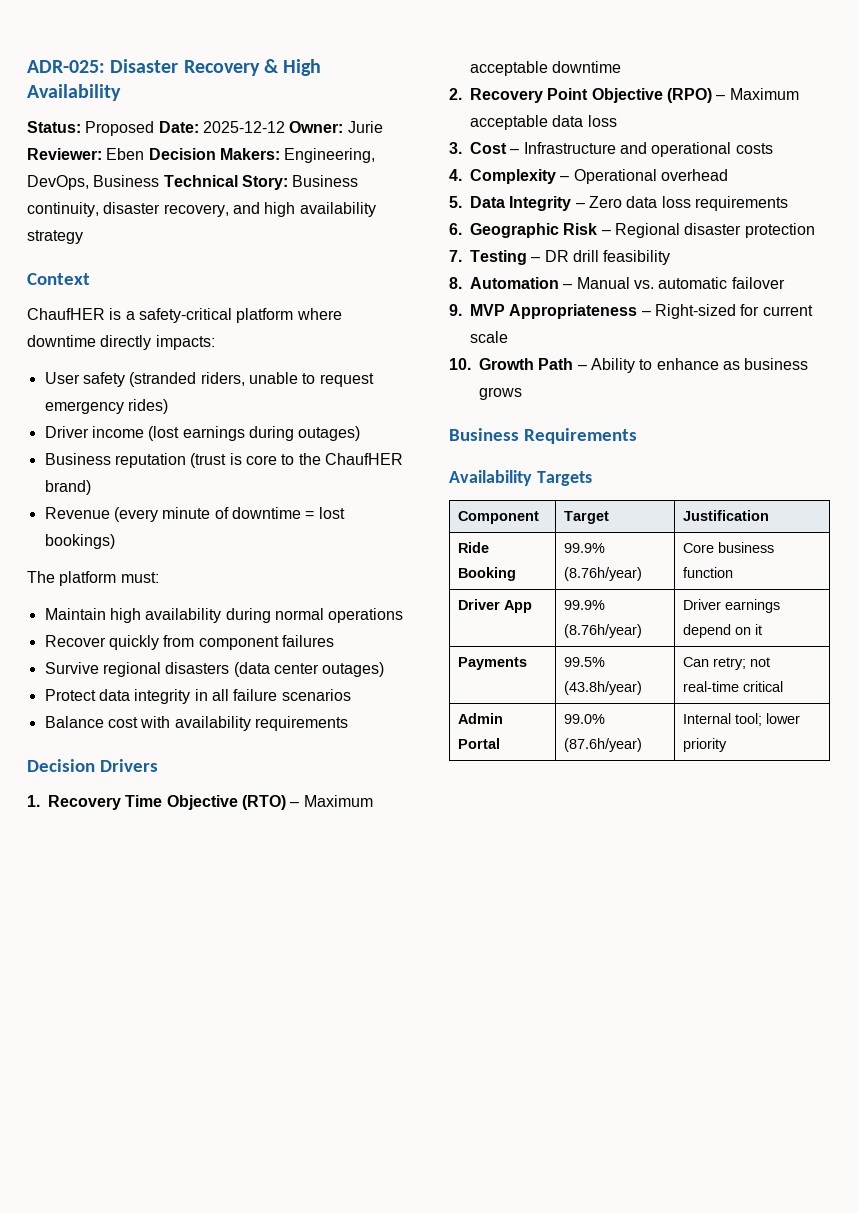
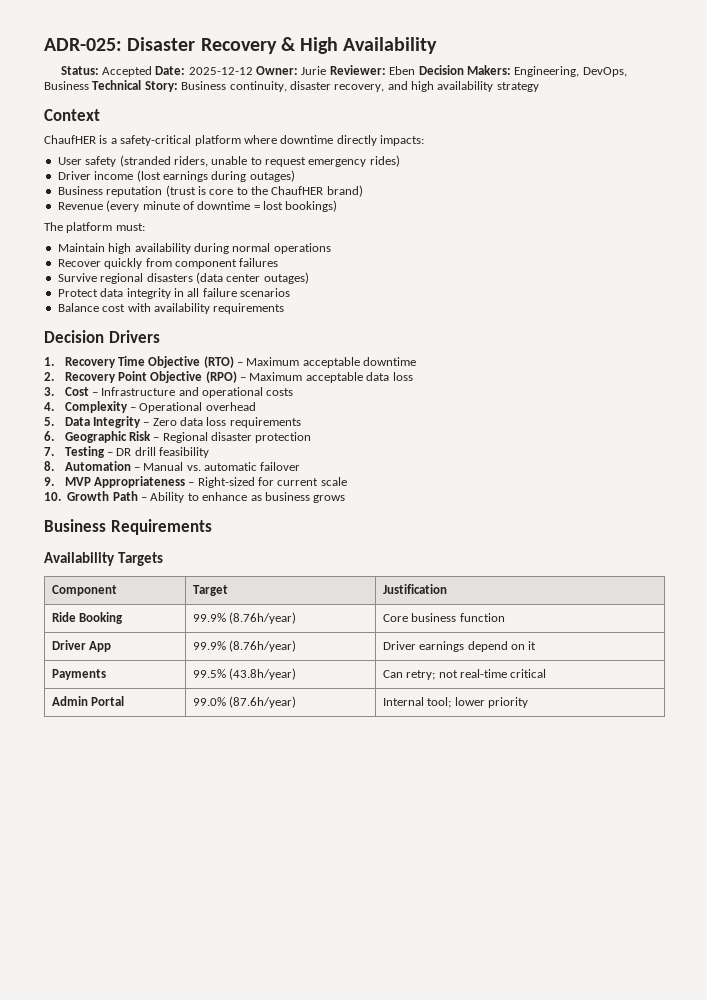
- Status: Proposed Date: 2025-12-12 Owner: Jurie Reviewer: Eben Decision Makers: Engineering, DevOps, Business Technical Story: Business continuity, disaster recovery, and high availability strategy
+ Status: Accepted Date: 2025-12-12 Owner: Jurie Reviewer: Eben Decision Makers: Engineering, DevOps, Business Technical Story: Business continuity, disaster recovery, and high availability strategy

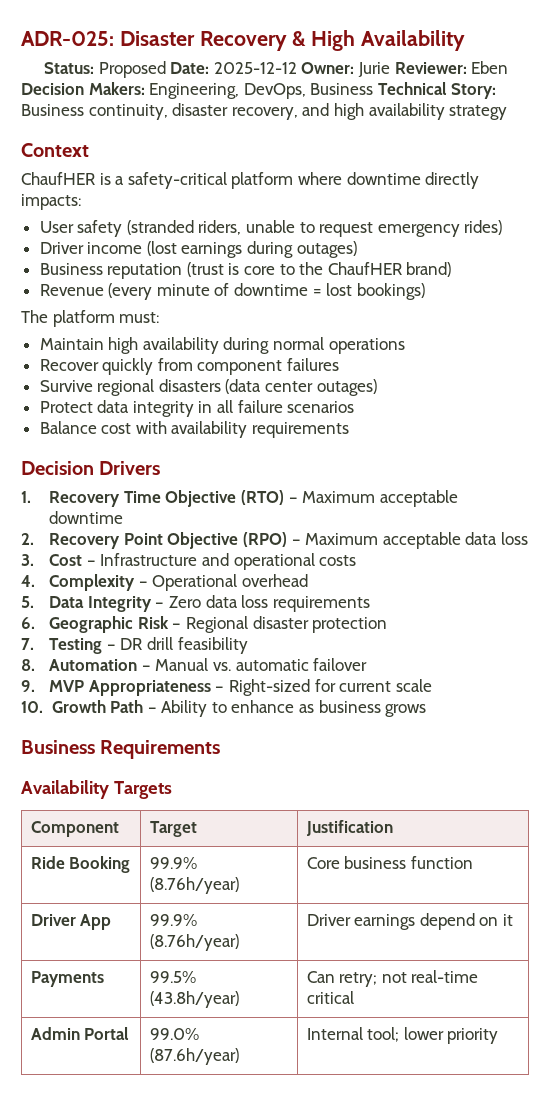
- Status: Accepted Date: 2025-12-12 Owner: Jurie Reviewer: Eben Decision Makers: Engineering, DevOps, Business Technical Story: Business continuity, disaster recovery, and high availability strategy
+ Status: Proposed Date: 2025-12-12 Owner: Jurie Reviewer: Eben Decision Makers: Engineering, DevOps, Business Technical Story: Business continuity, disaster recovery, and high availability strategy

